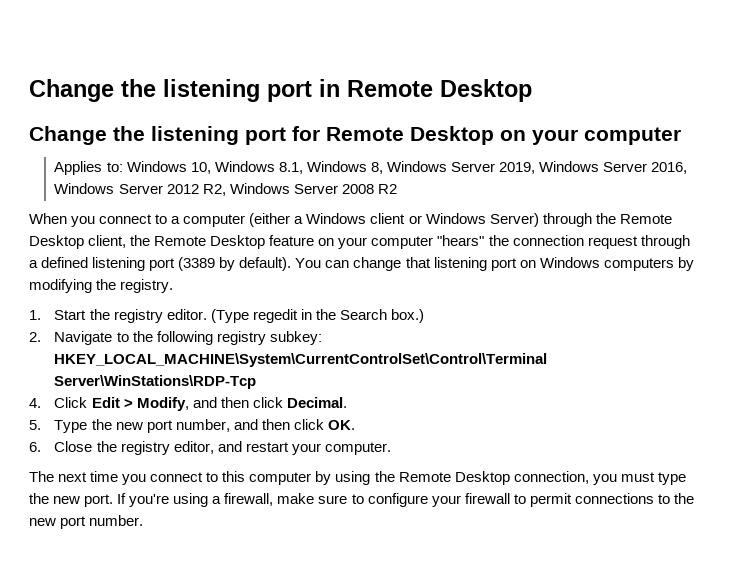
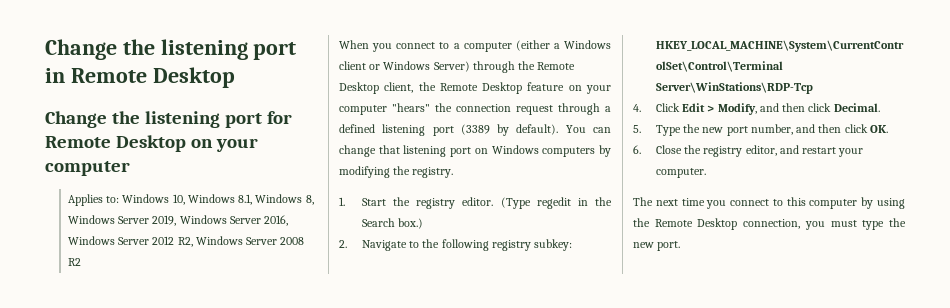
- If you're using a firewall, make sure to configure your firewall to permit connections to the new port number.

